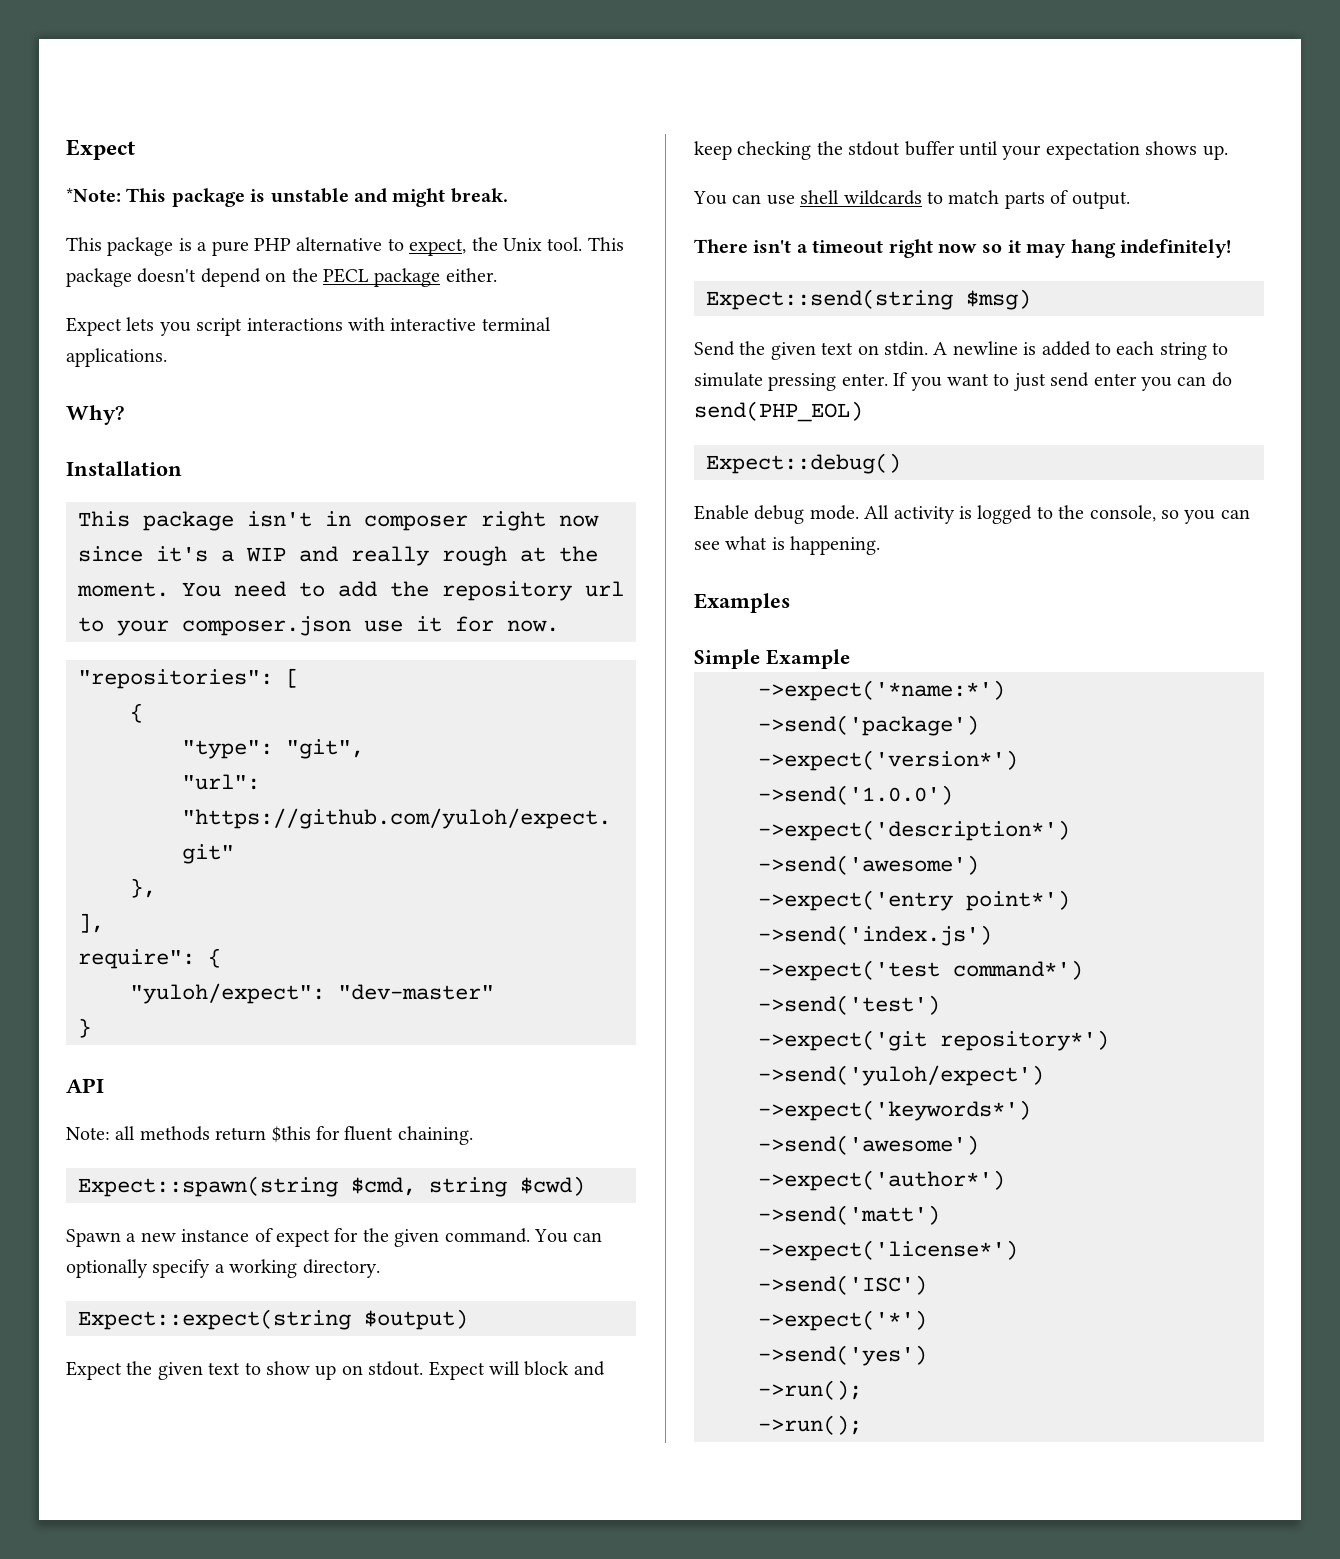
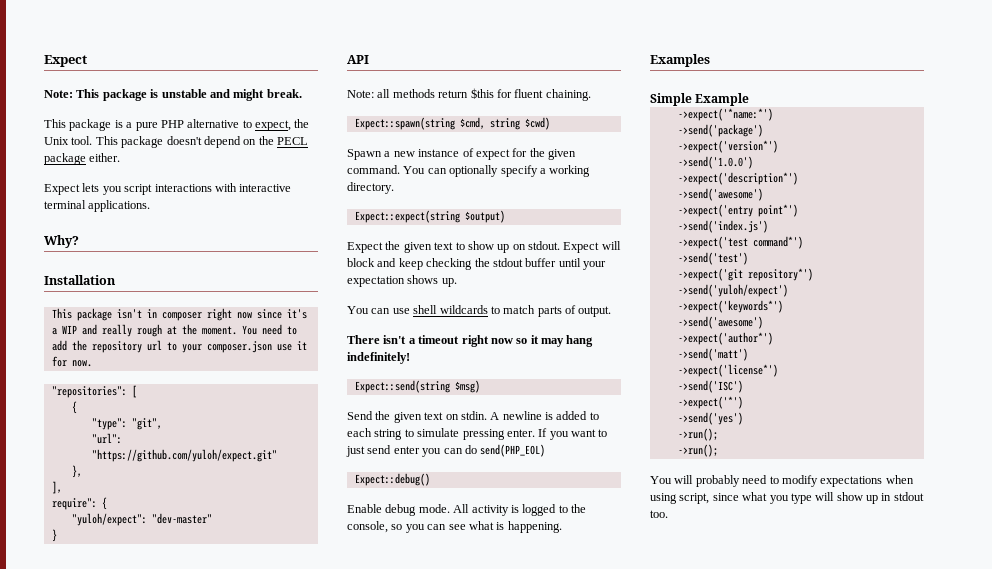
- *Note: This package is unstable and might break.
+ Note: This package is unstable and might break.
+ You will probably need to modify expectations when using script, since what you type will show up in stdout too.

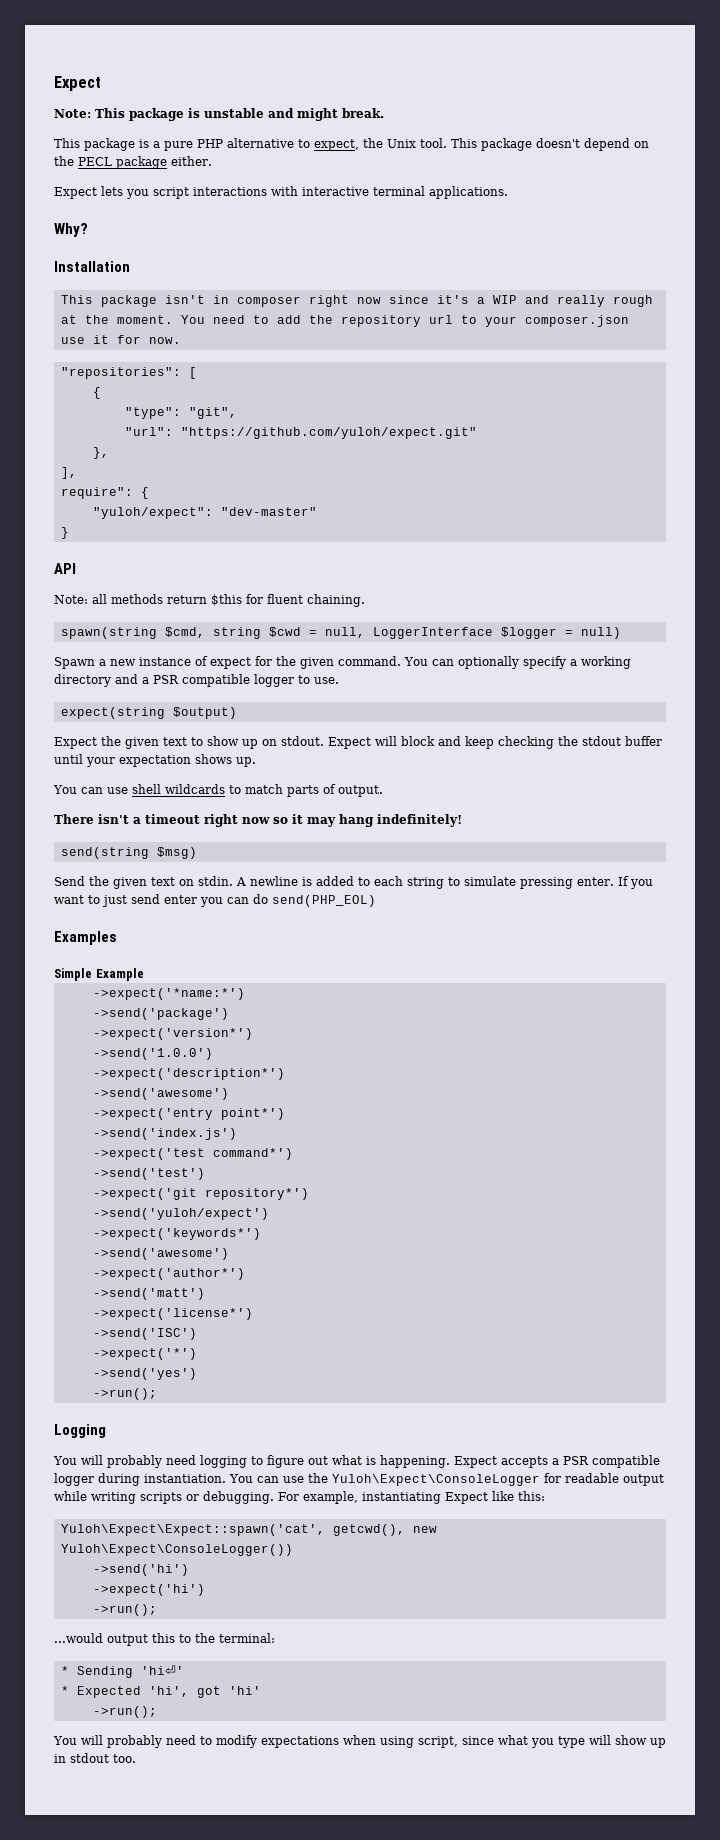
- Expect::spawn(string $cmd, string $cwd)
+ spawn(string $cmd, string $cwd = null, LoggerInterface $logger = null)
- You can optionally specify a working directory.
- Expect::expect(string $output)
+ You can optionally specify a working directory and a PSR compatible logger to use.
+ expect(string $output)
- Expect::send(string $msg)
+ send(string $msg)
- Expect::debug()
- Enable debug mode. All activity is logged to the console, so you can see what is happening.
+ Logging
+ You will probably need logging to figure out what is happening. Expect accepts a PSR compatible logger during instantiation. You can use the Yuloh\Expect\ConsoleLogger for readable output while writing scripts or debugging. For example, instantiating Expect like this:
+ Yuloh\Expect\Expect::spawn('cat', getcwd(), new Yuloh\Expect\ConsoleLogger())
+ ->send('hi')
+ ->expect('hi')
+ ->run();
+ ...would output this to the terminal:
+ * Sending 'hi⏎'
+ * Expected 'hi', got 'hi'

